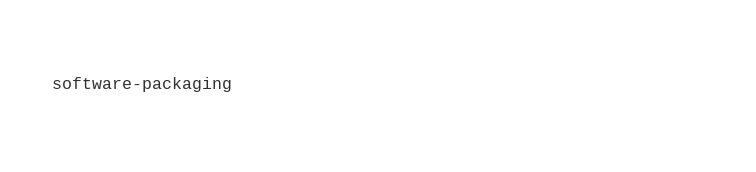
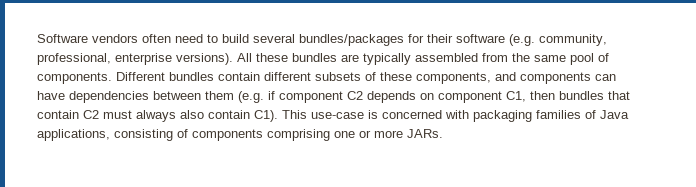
- software-packaging
+ Software vendors often need to build several bundles/packages for their software (e.g. community, professional, enterprise versions). All these bundles are typically assembled from the same pool of components. Different bundles contain different subsets of these components, and components can have dependencies between them (e.g. if component C2 depends on component C1, then bundles that contain C2 must always also contain C1). This use-case is concerned with packaging families of Java applications, consisting of components comprising one or more JARs.

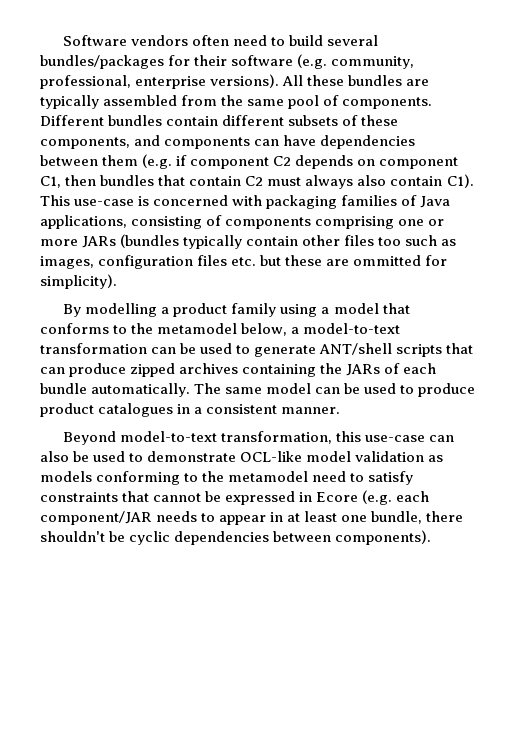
- Different bundles contain different subsets of these components, and components can have dependencies between them (e.g. if component C2 depends on component C1, then bundles that contain C2 must always also contain C1). This use-case is concerned with packaging families of Java applications, consisting of components comprising one or more JARs.
+ Different bundles contain different subsets of these components, and components can have dependencies between them (e.g. if component C2 depends on component C1, then bundles that contain C2 must always also contain C1). This use-case is concerned with packaging families of Java applications, consisting of components comprising one or more JARs (bundles typically contain other files too such as images, configuration files etc. but these are ommitted for simplicity).
+ By modelling a product family using a model that conforms to the metamodel below, a model-to-text transformation can be used to generate ANT/shell scripts that can produce zipped archives containing the JARs of each bundle automatically. The same model can be used to produce product catalogues in a consistent manner.
+ Beyond model-to-text transformation, this use-case can also be used to demonstrate OCL-like model validation as models conforming to the metamodel need to satisfy constraints that cannot be expressed in Ecore (e.g. each component/JAR needs to appear in at least one bundle, there shouldn't be cyclic dependencies between components).

